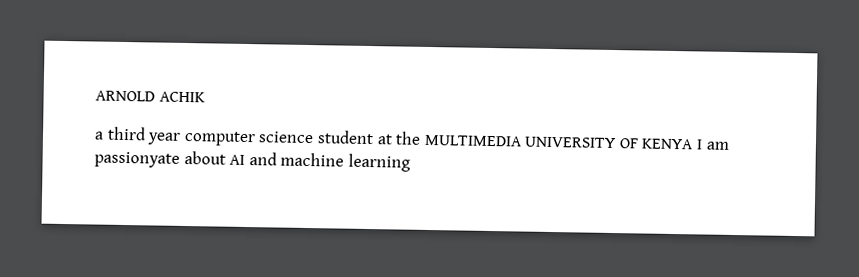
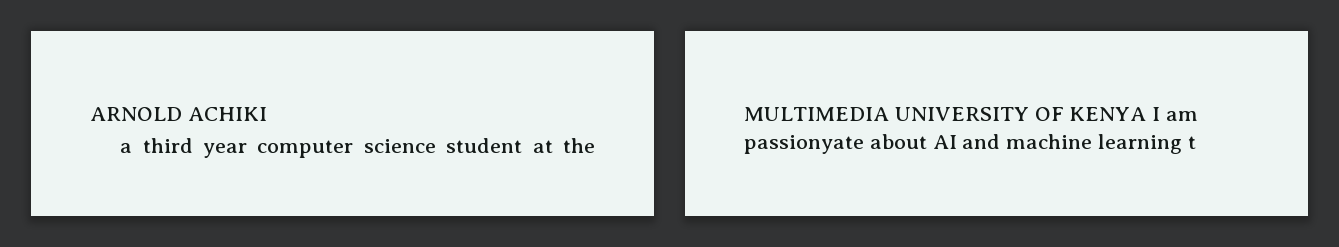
- ARNOLD ACHIK
+ ARNOLD ACHIKI
- a third year computer science student at the MULTIMEDIA UNIVERSITY OF KENYA I am passionyate about AI and machine learning
+ a third year computer science student at the MULTIMEDIA UNIVERSITY OF KENYA I am passionyate about AI and machine learning t

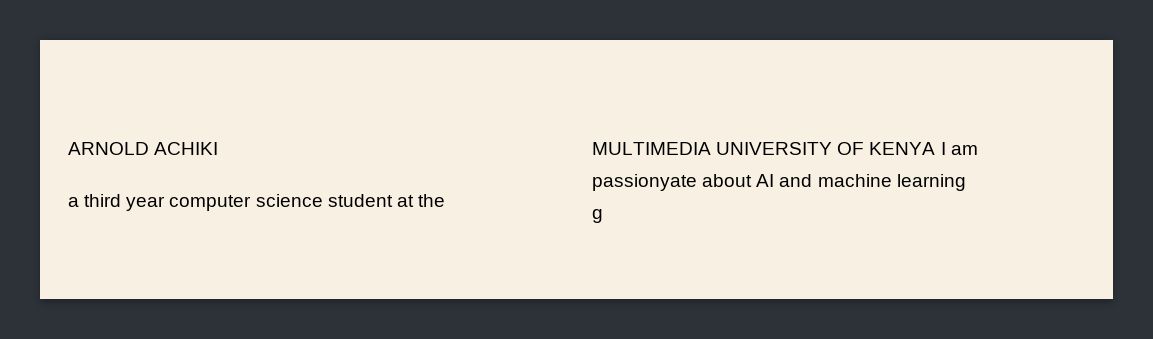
- a third year computer science student at the MULTIMEDIA UNIVERSITY OF KENYA I am passionyate about AI and machine learning t
+ a third year computer science student at the MULTIMEDIA UNIVERSITY OF KENYA I am passionyate about AI and machine learning
+ g

